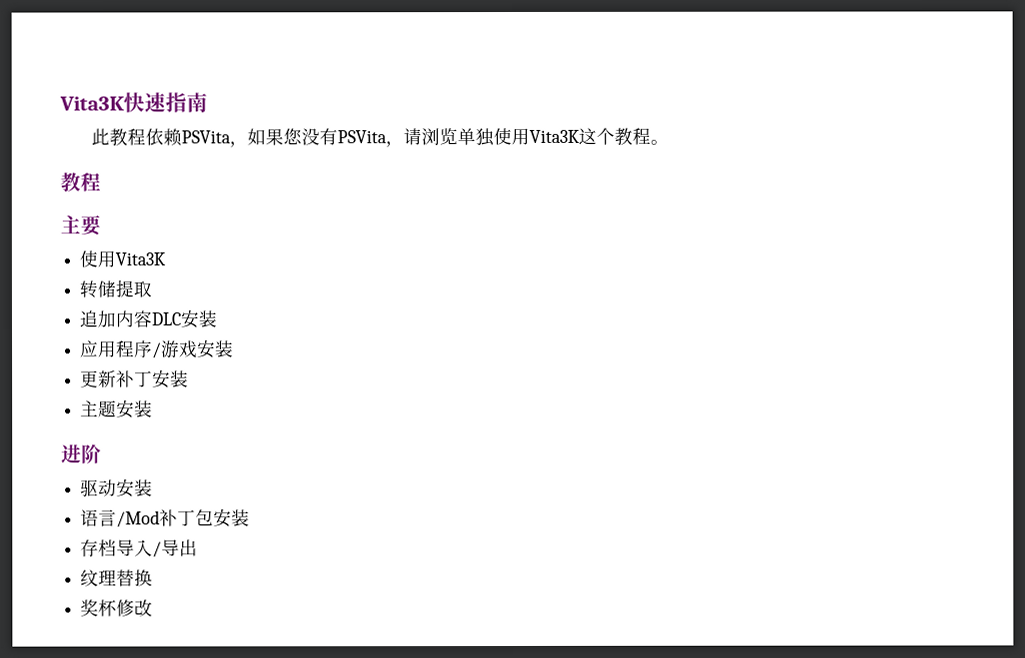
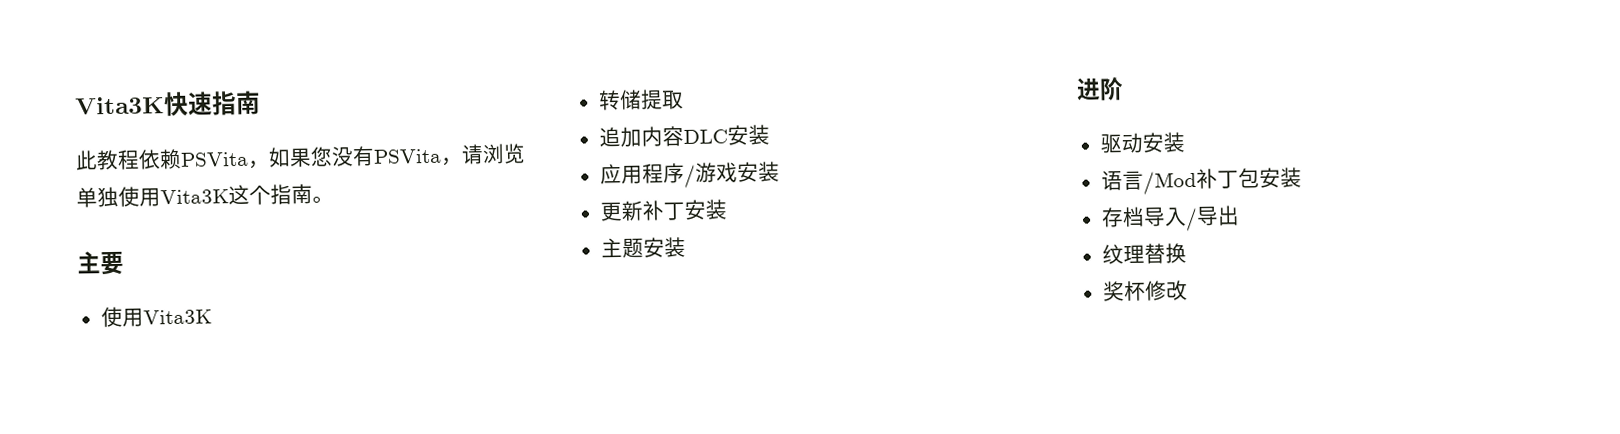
- 此教程依赖PSVita，如果您没有PSVita，请浏览单独使用Vita3K这个教程。
- 教程
+ 此教程依赖PSVita，如果您没有PSVita，请浏览单独使用Vita3K这个指南。

